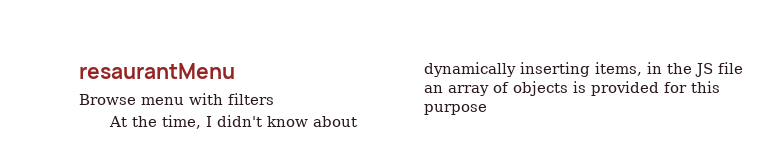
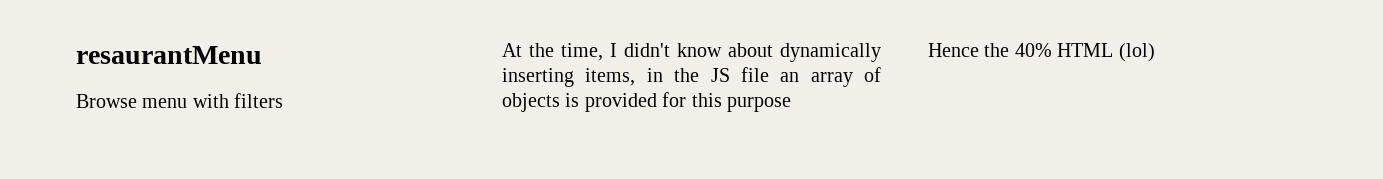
+ Hence the 40% HTML (lol)

